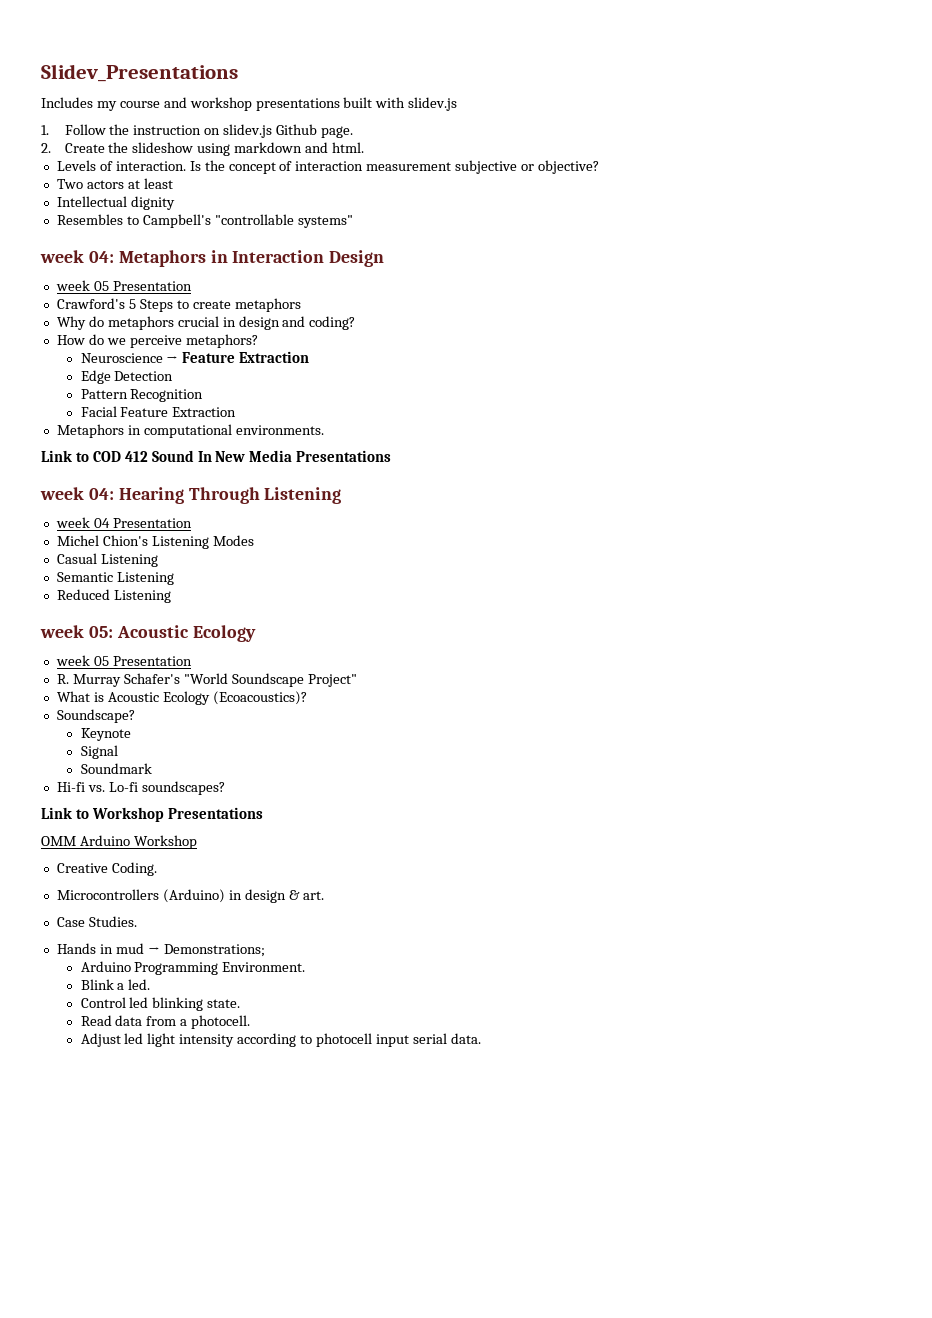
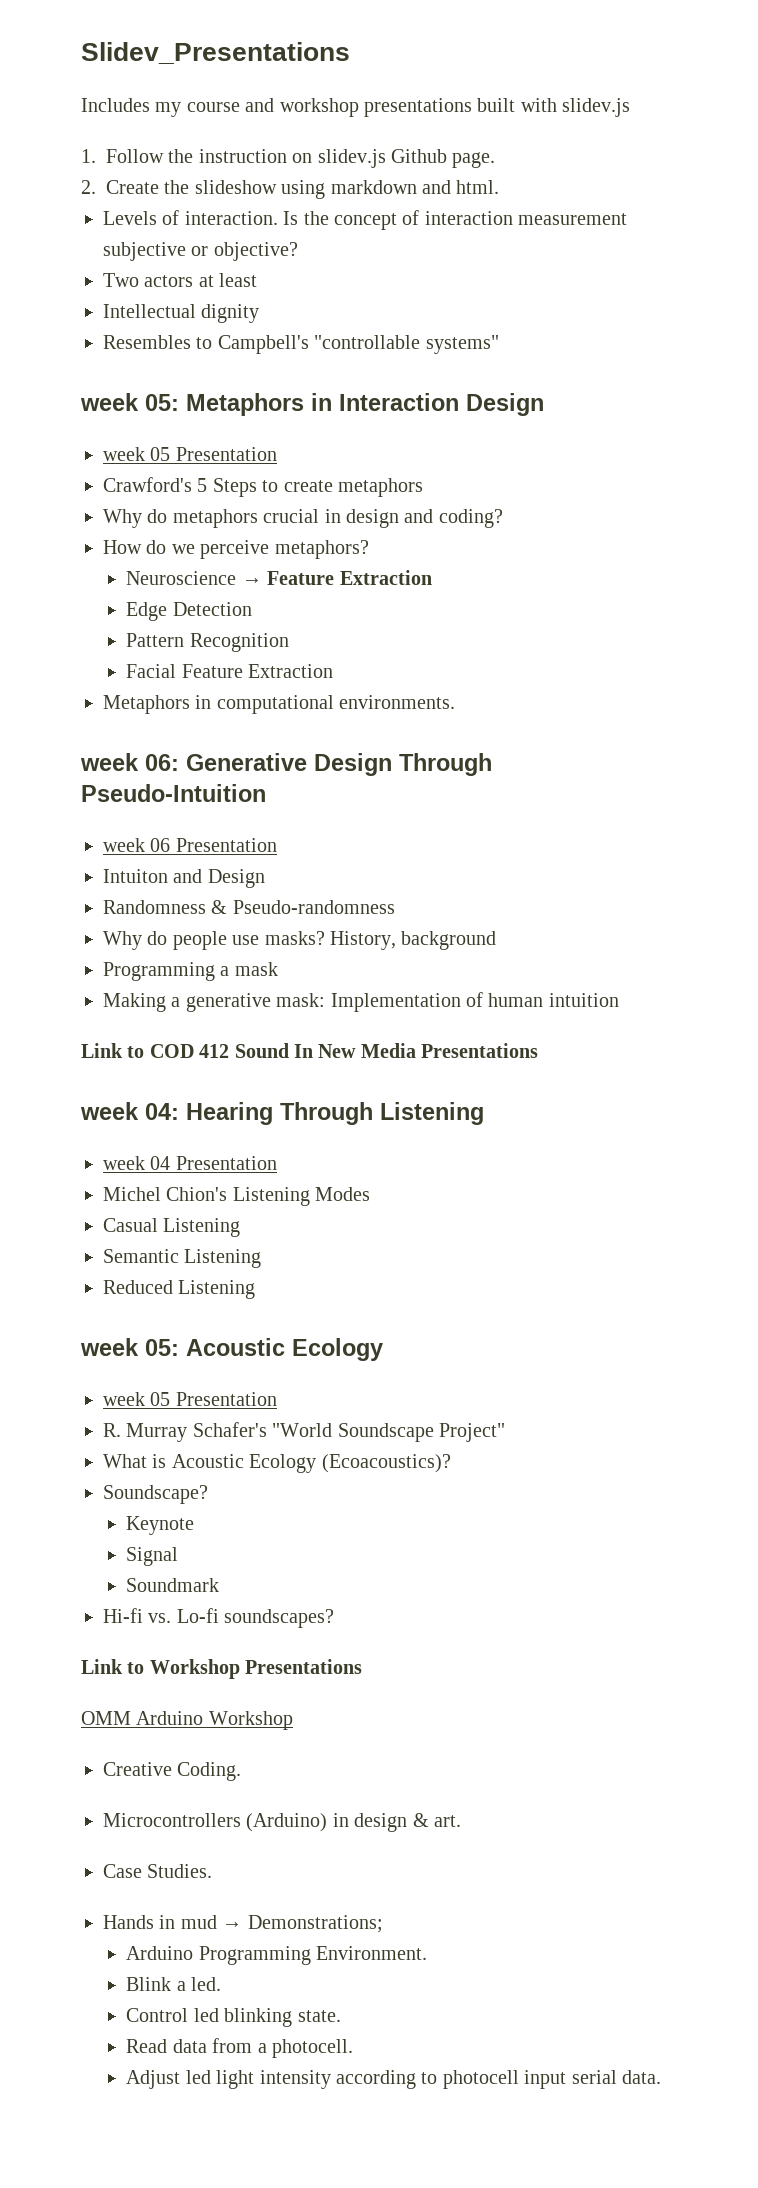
- week 04: Metaphors in Interaction Design
+ week 05: Metaphors in Interaction Design
+ week 06: Generative Design Through Pseudo-Intuition
+ week 06 Presentation
+ Intuiton and Design
+ Randomness & Pseudo-randomness
+ Why do people use masks? History, background
+ Programming a mask
+ Making a generative mask: Implementation of human intuition

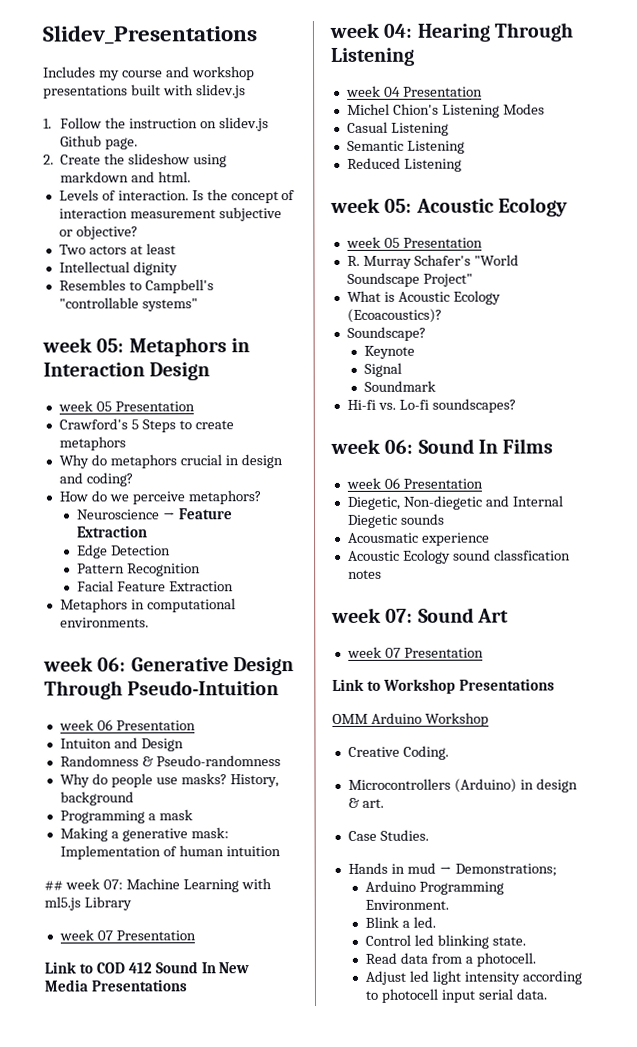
+ ## week 07: Machine Learning with ml5.js Library
+ week 07 Presentation
+ week 06: Sound In Films
+ week 06 Presentation
+ Diegetic, Non-diegetic and Internal Diegetic sounds
+ Acousmatic experience
+ Acoustic Ecology sound classfication notes
+ week 07: Sound Art
+ week 07 Presentation

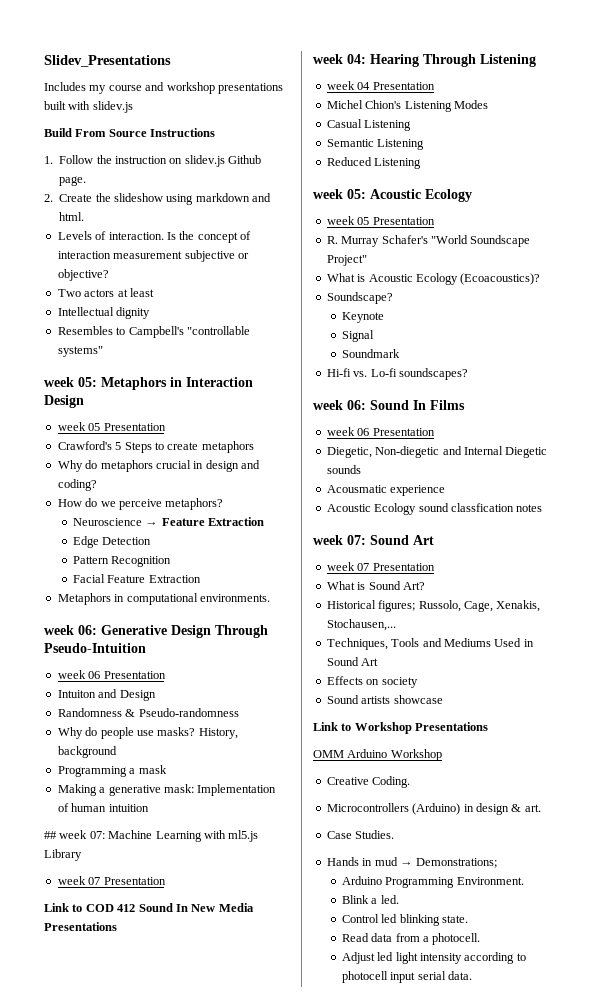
+ Build From Source Instructions
+ What is Sound Art?
+ Historical figures; Russolo, Cage, Xenakis, Stochausen,...
+ Techniques, Tools and Mediums Used in Sound Art
+ Effects on society
+ Sound artists showcase

